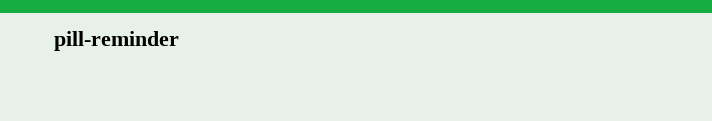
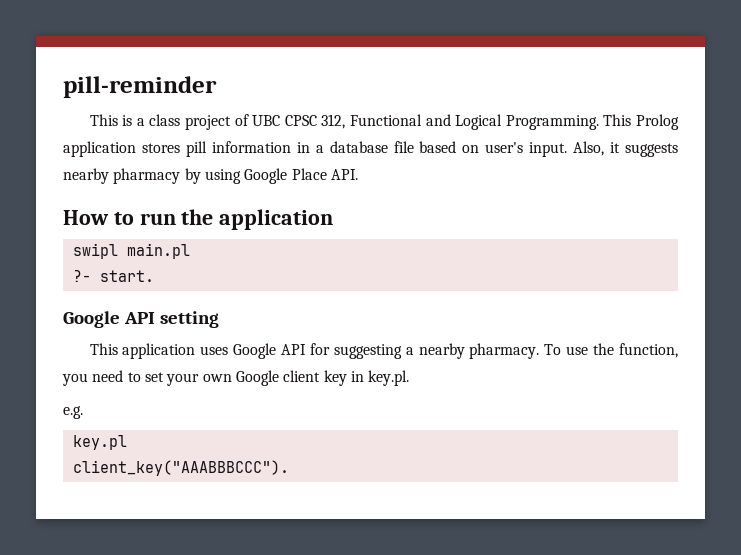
+ This is a class project of UBC CPSC 312, Functional and Logical Programming. This Prolog application stores pill information in a database file based on user's input. Also, it suggests nearby pharmacy by using Google Place API.
+ How to run the application
+ swipl main.pl
+ ?- start.
+ Google API setting
+ This application uses Google API for suggesting a nearby pharmacy. To use the function, you need to set your own Google client key in key.pl.
+ e.g.
+ key.pl
+ client_key("AAABBBCCC").

